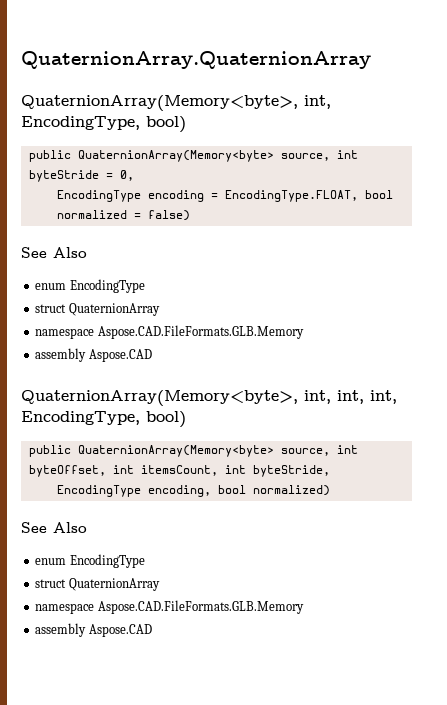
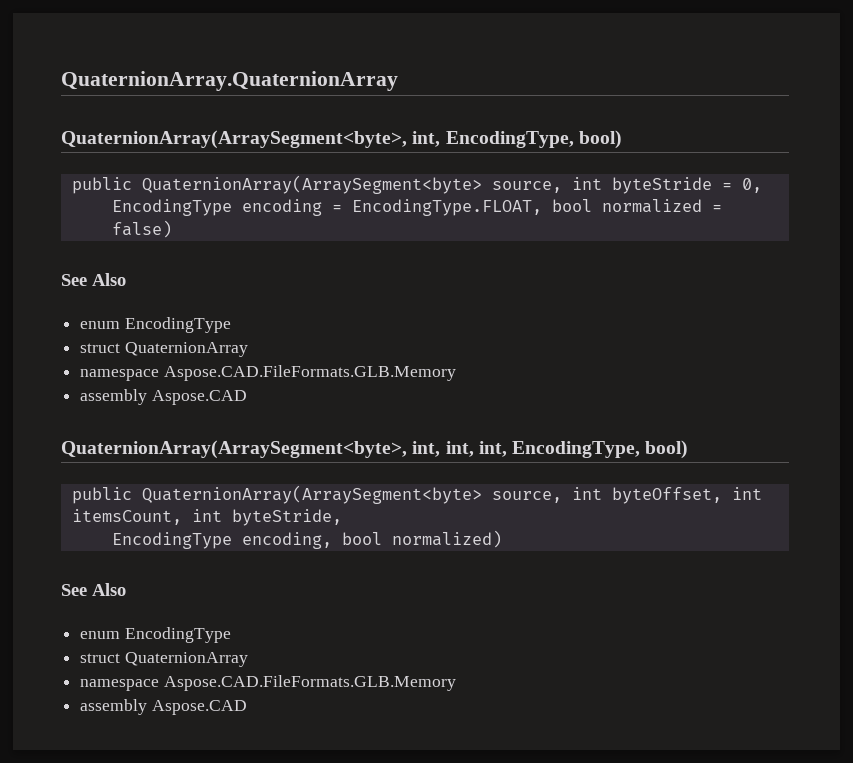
- QuaternionArray(Memory<byte>, int, EncodingType, bool)
- public QuaternionArray(Memory<byte> source, int byteStride = 0,
+ QuaternionArray(ArraySegment<byte>, int, EncodingType, bool)
+ public QuaternionArray(ArraySegment<byte> source, int byteStride = 0,
- QuaternionArray(Memory<byte>, int, int, int, EncodingType, bool)
+ QuaternionArray(ArraySegment<byte>, int, int, int, EncodingType, bool)
- public QuaternionArray(Memory<byte> source, int byteOffset, int itemsCount, int byteStride,
+ public QuaternionArray(ArraySegment<byte> source, int byteOffset, int itemsCount, int byteStride,

